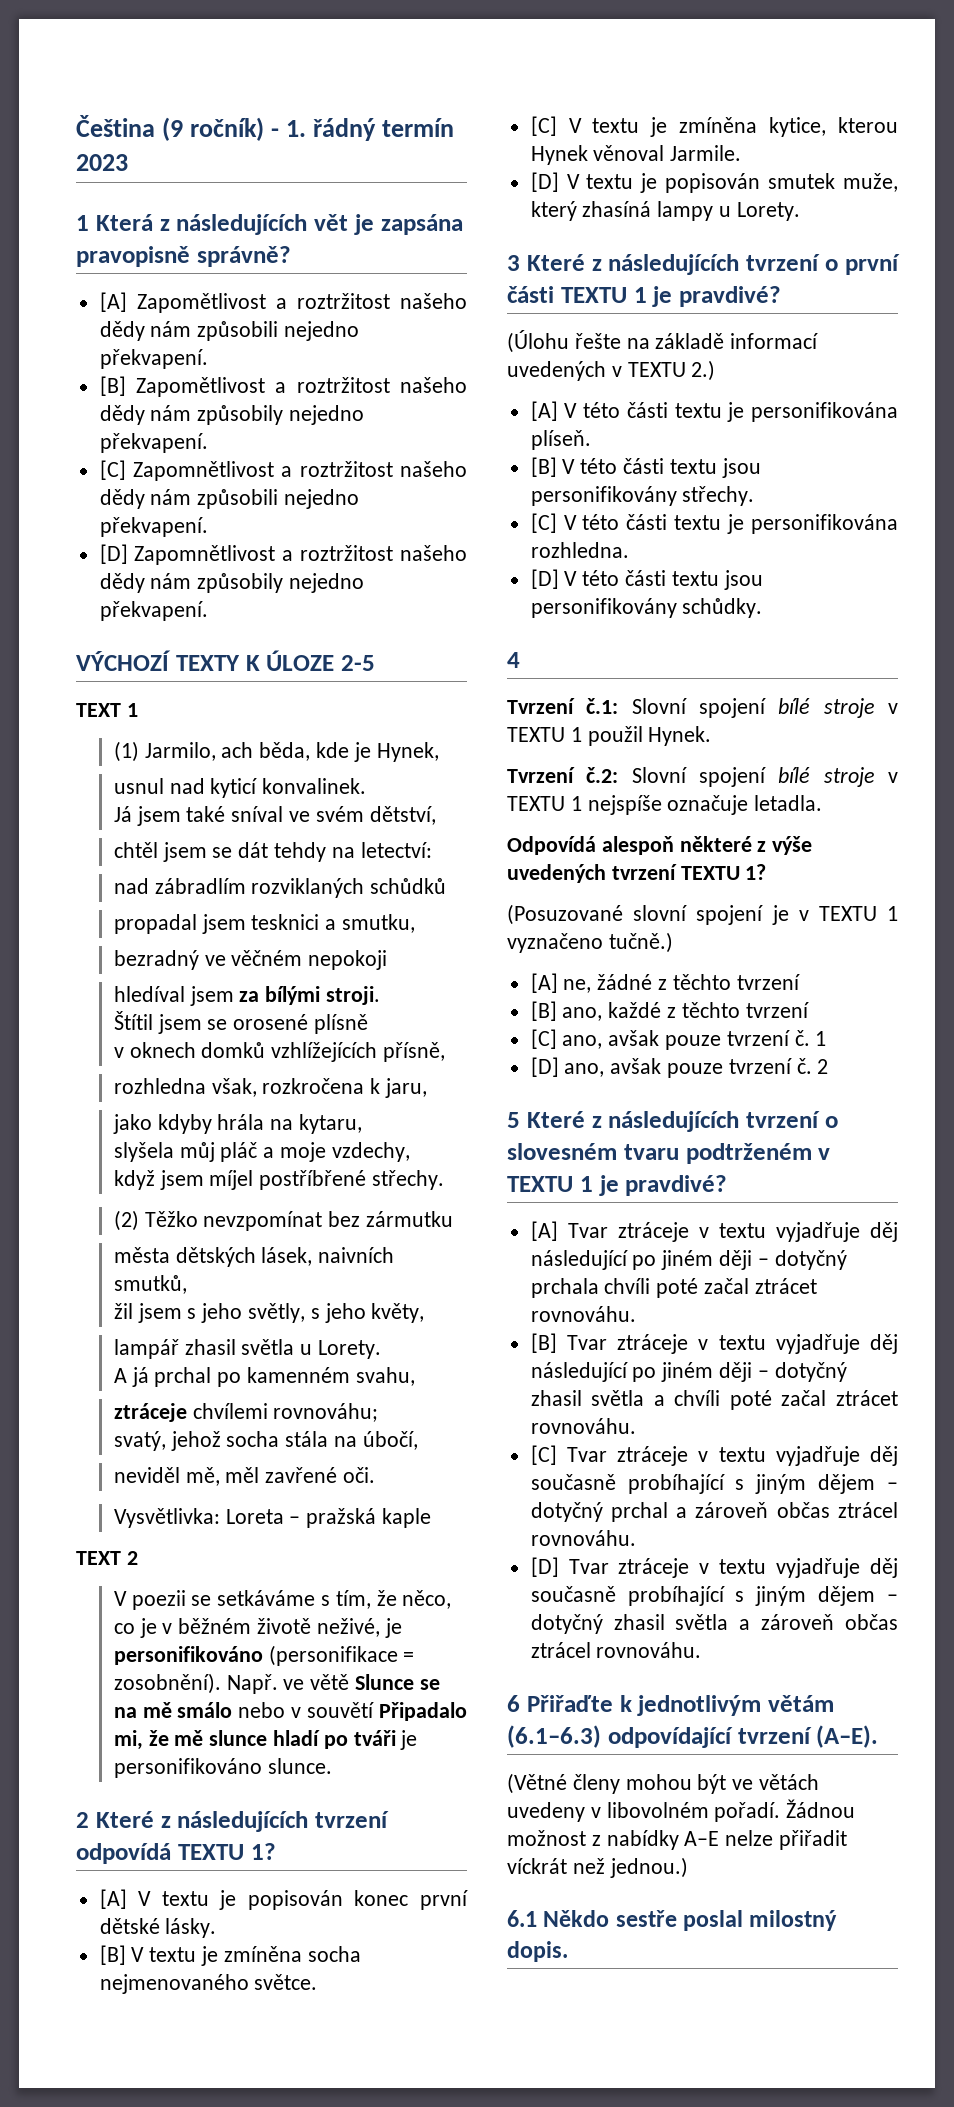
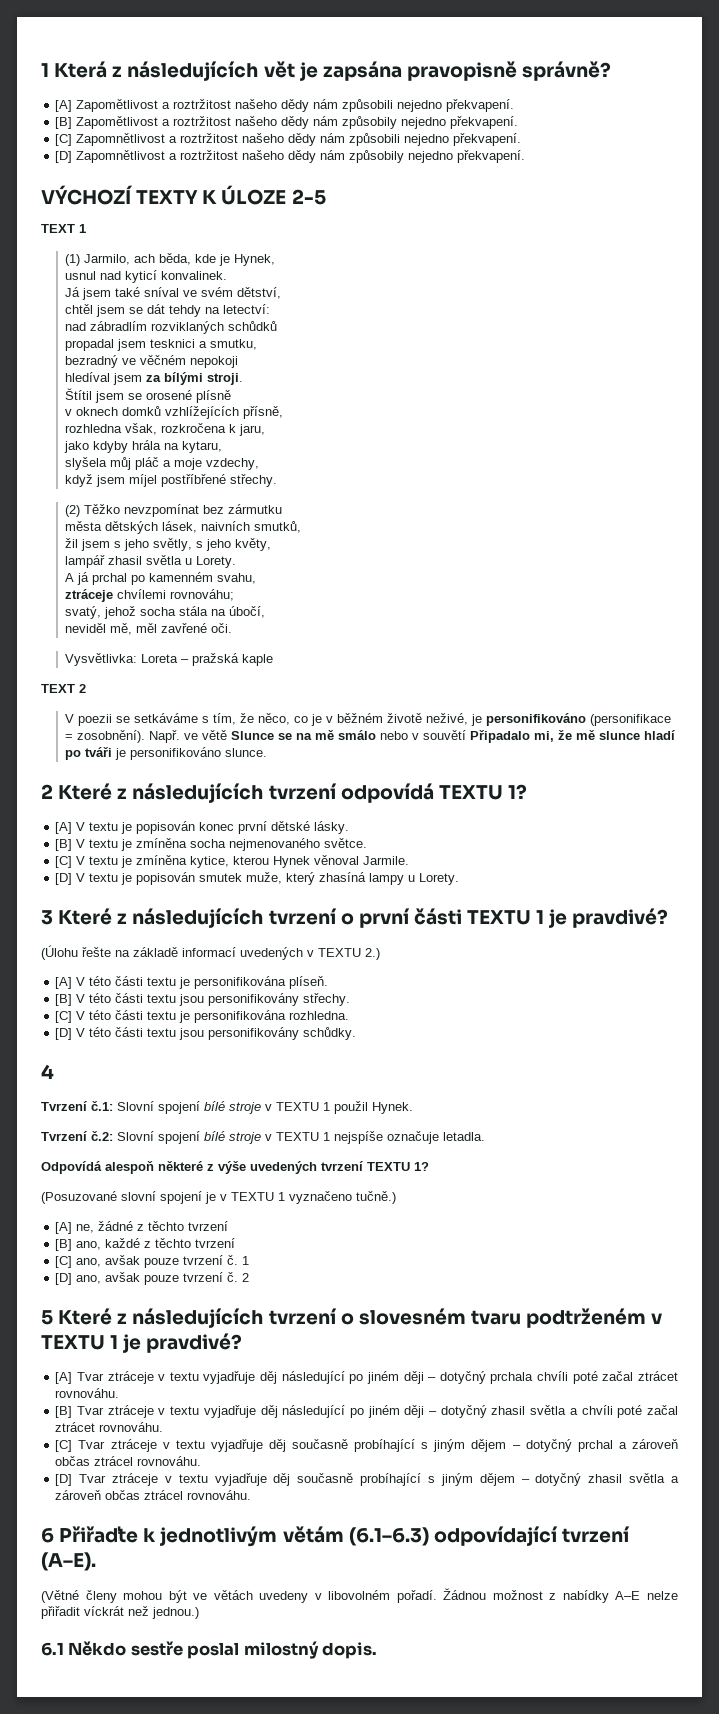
- Čeština (9 ročník) - 1. řádný termín 2023

